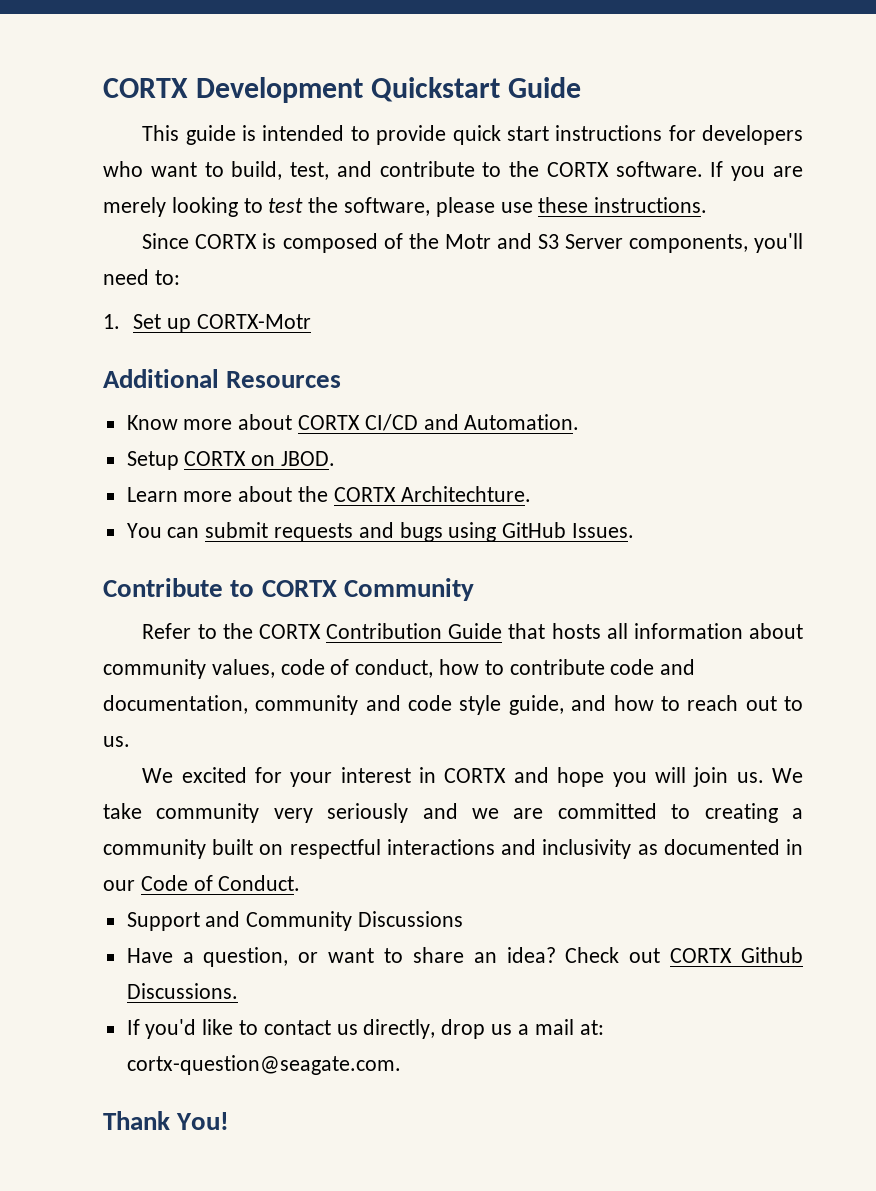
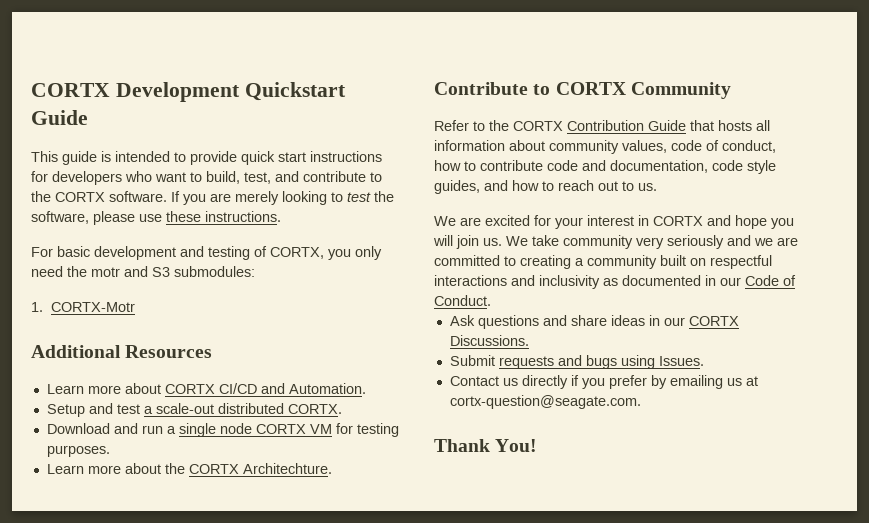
- Since CORTX is composed of the Motr and S3 Server components, you'll need to:
+ For basic development and testing of CORTX, you only need the motr and S3 submodules:
- 1. Set up CORTX-Motr
+ 1. CORTX-Motr
- Know more about CORTX CI/CD and Automation.
+ Learn more about CORTX CI/CD and Automation.
- Setup CORTX on JBOD.
+ Setup and test a scale-out distributed CORTX.
+ Download and run a single node CORTX VM for testing purposes.
- You can submit requests and bugs using GitHub Issues.
- Refer to the CORTX Contribution Guide that hosts all information about community values, code of conduct, how to contribute code and documentation, community and code style guide, and how to reach out to us.
+ Refer to the CORTX Contribution Guide that hosts all information about community values, code of conduct, how to contribute code and documentation, code style guides, and how to reach out to us.
- We excited for your interest in CORTX and hope you will join us.
+ We are excited for your interest in CORTX and hope you will join us.
- Support and Community Discussions
- Have a question, or want to share an idea? Check out CORTX Github Discussions.
- If you'd like to contact us directly, drop us a mail at: cortx-question@seagate.com.
+ Ask questions and share ideas in our CORTX Discussions.
+ Submit requests and bugs using Issues.
+ Contact us directly if you prefer by emailing us at cortx-question@seagate.com.

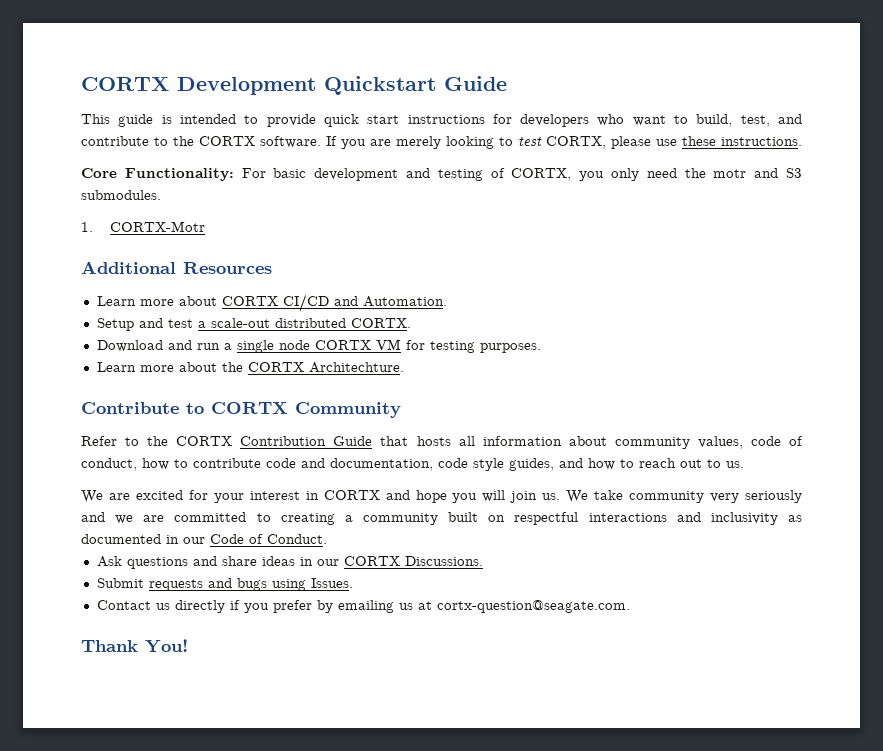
- If you are merely looking to test the software, please use these instructions.
+ If you are merely looking to test CORTX, please use these instructions.
- For basic development and testing of CORTX, you only need the motr and S3 submodules:
+ Core Functionality: For basic development and testing of CORTX, you only need the motr and S3 submodules.

